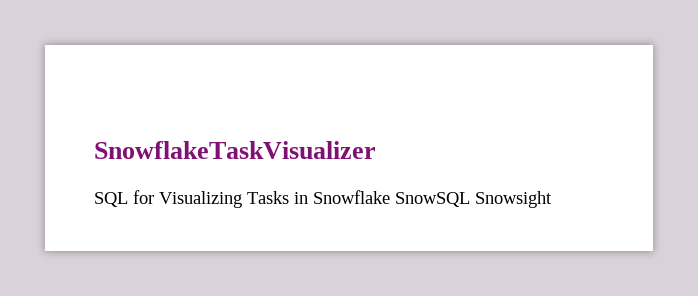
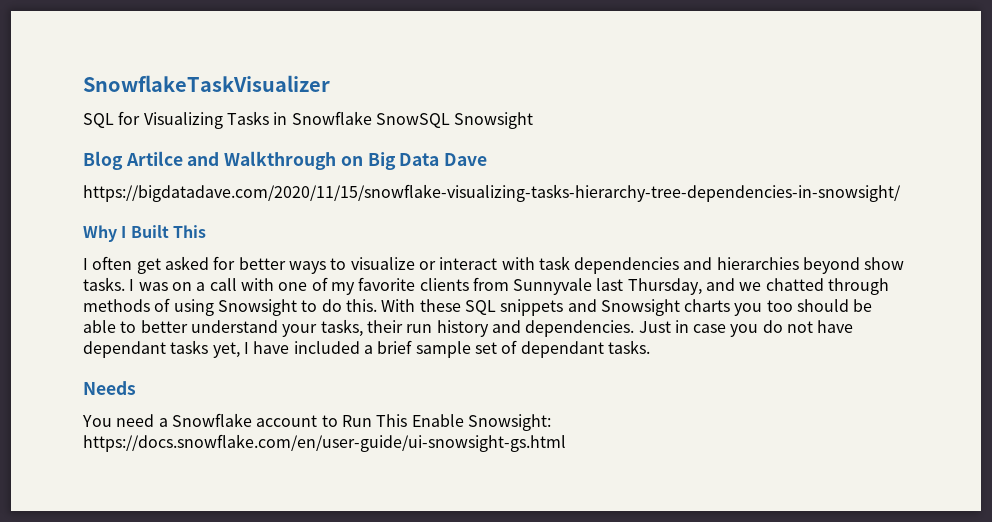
+ Blog Artilce and Walkthrough on Big Data Dave
+ https://bigdatadave.com/2020/11/15/snowflake-visualizing-tasks-hierarchy-tree-dependencies-in-snowsight/
+ Why I Built This
+ I often get asked for better ways to visualize or interact with task dependencies and hierarchies beyond show tasks. I was on a call with one of my favorite clients from Sunnyvale last Thursday, and we chatted through methods of using Snowsight to do this. With these SQL snippets and Snowsight charts you too should be able to better understand your tasks, their run history and dependencies. Just in case you do not have dependant tasks yet, I have included a brief sample set of dependant tasks.
+ Needs
+ You need a Snowflake account to Run This Enable Snowsight: https://docs.snowflake.com/en/user-guide/ui-snowsight-gs.html

